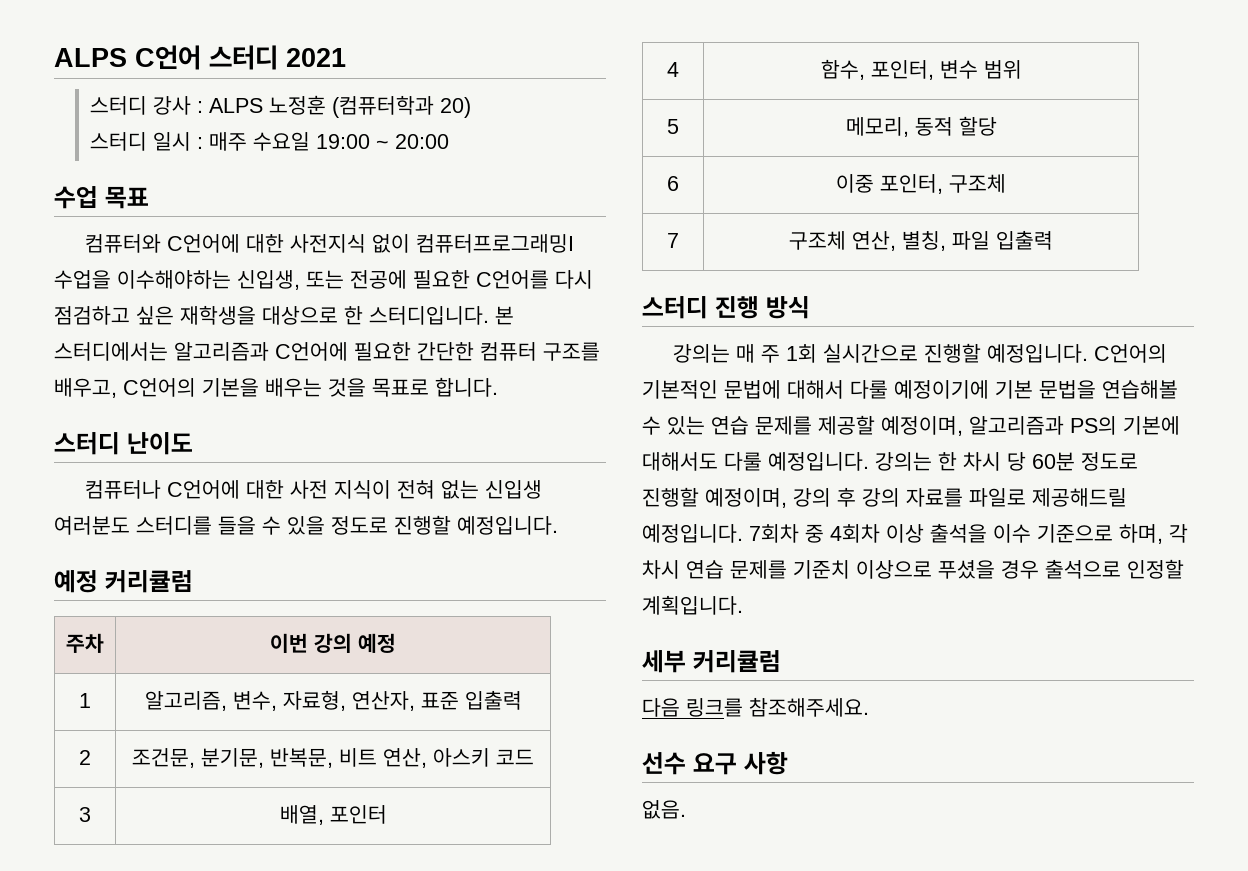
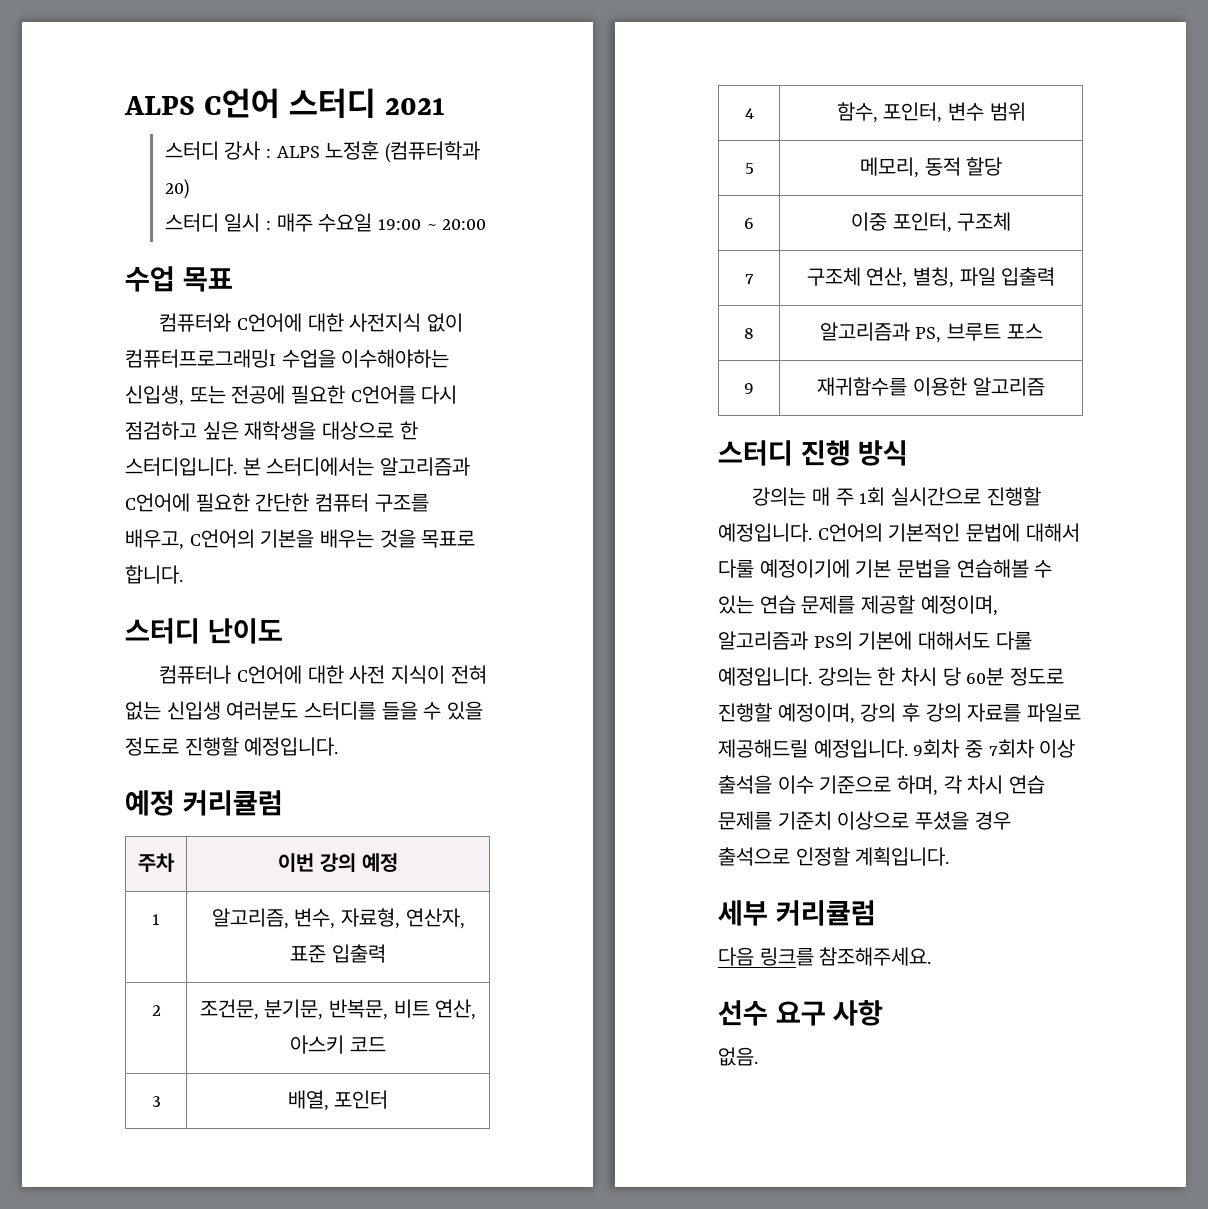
+ 8 | 알고리즘과 PS, 브루트 포스
+ 9 | 재귀함수를 이용한 알고리즘
- 7회차 중 4회차 이상 출석을 이수 기준으로 하며, 각 차시 연습 문제를 기준치 이상으로 푸셨을 경우 출석으로 인정할 계획입니다.
+ 9회차 중 7회차 이상 출석을 이수 기준으로 하며, 각 차시 연습 문제를 기준치 이상으로 푸셨을 경우 출석으로 인정할 계획입니다.

